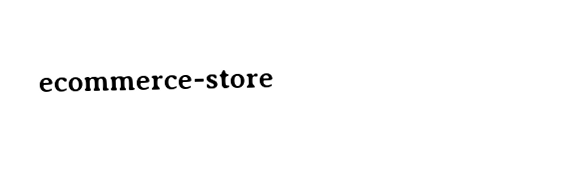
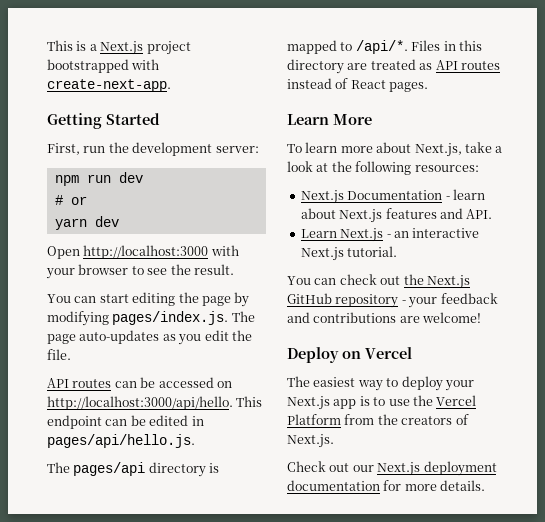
- ecommerce-store
+ This is a Next.js project bootstrapped with create-next-app.
+ Getting Started
+ First, run the development server:
+ npm run dev
+ # or
+ yarn dev
+ Open http://localhost:3000 with your browser to see the result.
+ You can start editing the page by modifying pages/index.js. The page auto-updates as you edit the file.
+ API routes can be accessed on http://localhost:3000/api/hello. This endpoint can be edited in pages/api/hello.js.
+ The pages/api directory is mapped to /api/*. Files in this directory are treated as API routes instead of React pages.
+ Learn More
+ To learn more about Next.js, take a look at the following resources:
+ Next.js Documentation - learn about Next.js features and API.
+ Learn Next.js - an interactive Next.js tutorial.
+ You can check out the Next.js GitHub repository - your feedback and contributions are welcome!
+ Deploy on Vercel
+ The easiest way to deploy your Next.js app is to use the Vercel Platform from the creators of Next.js.
+ Check out our Next.js deployment documentation for more details.

